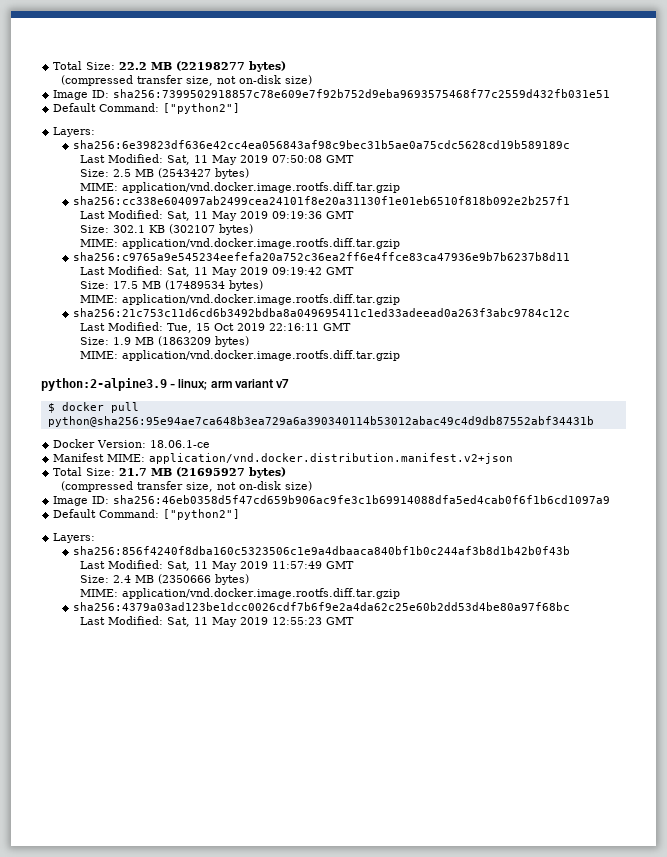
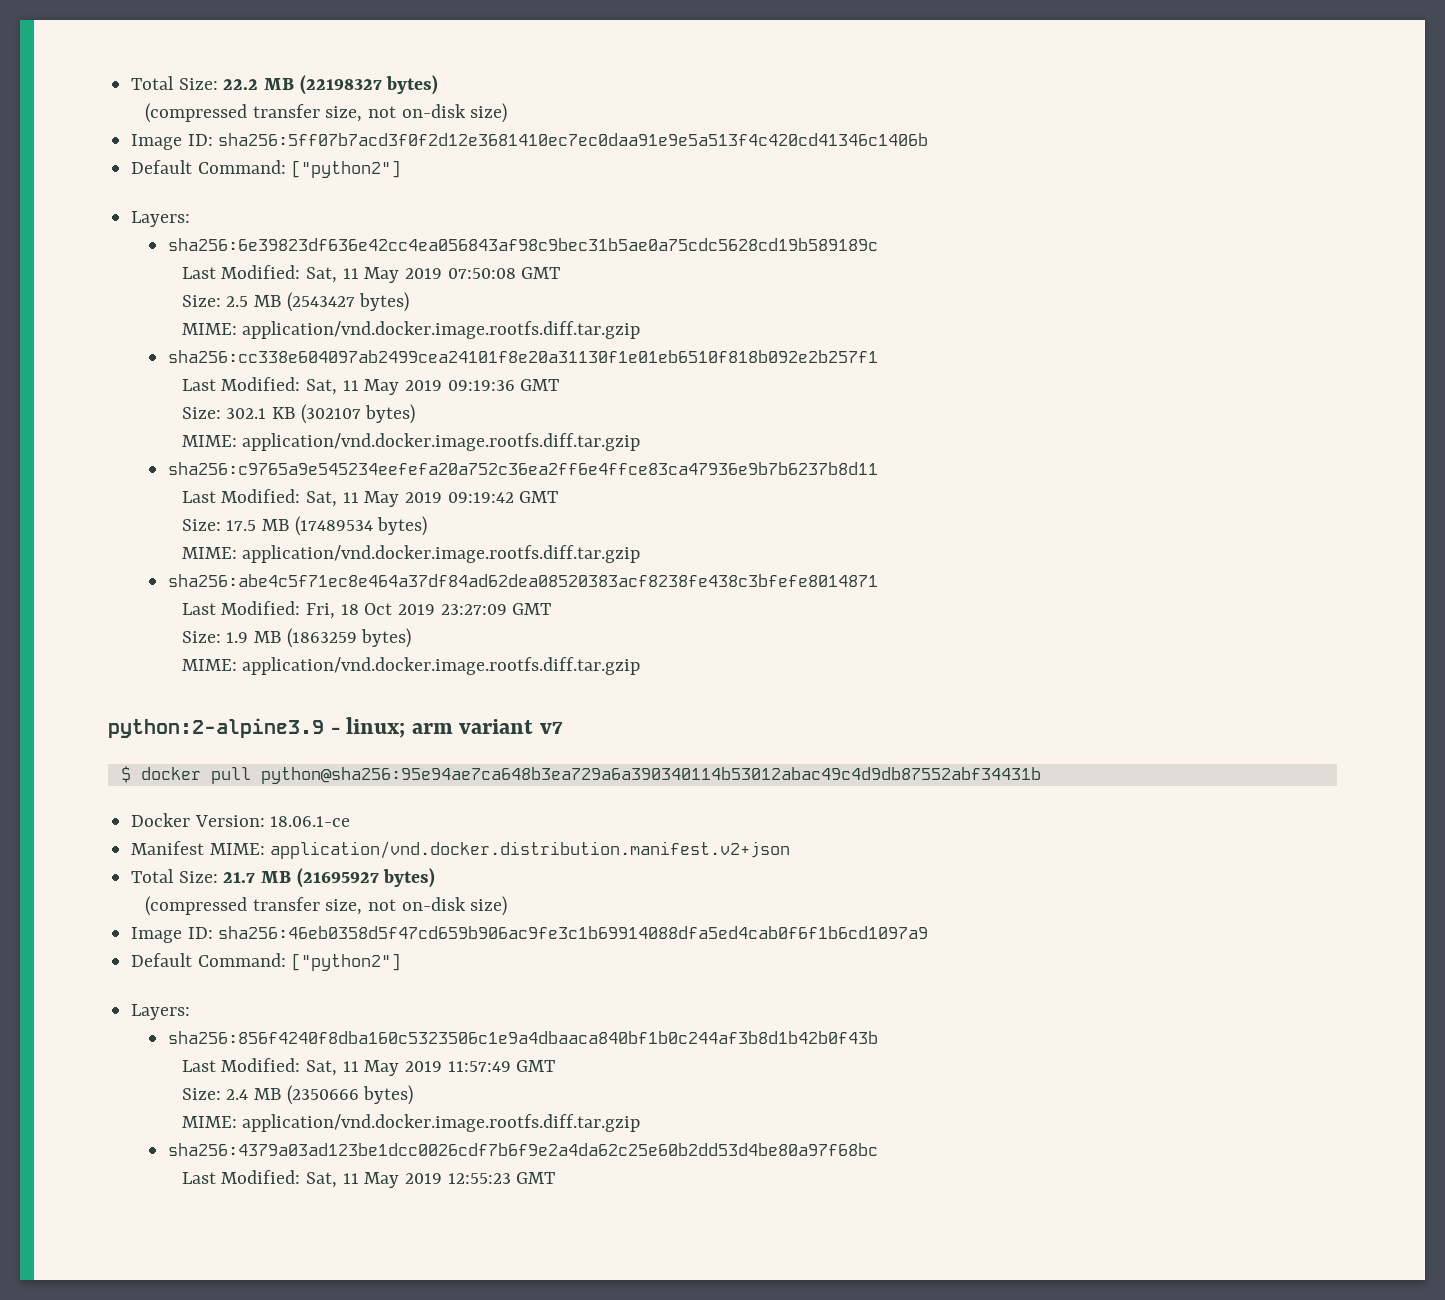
- Total Size: 22.2 MB (22198277 bytes)
+ Total Size: 22.2 MB (22198327 bytes)
  (compressed transfer size, not on-disk size)
- Image ID: sha256:7399502918857c78e609e7f92b752d9eba9693575468f77c2559d432fb031e51
+ Image ID: sha256:5ff07b7acd3f0f2d12e3681410ec7ec0daa91e9e5a513f4c420cd41346c1406b
- sha256:21c753c11d6cd6b3492bdba8a049695411c1ed33adeead0a263f3abc9784c12c
- Last Modified: Tue, 15 Oct 2019 22:16:11 GMT
+ sha256:abe4c5f71ec8e464a37df84ad62dea08520383acf8238fe438c3bfefe8014871
+ Last Modified: Fri, 18 Oct 2019 23:27:09 GMT
- Size: 1.9 MB (1863209 bytes)
+ Size: 1.9 MB (1863259 bytes)

